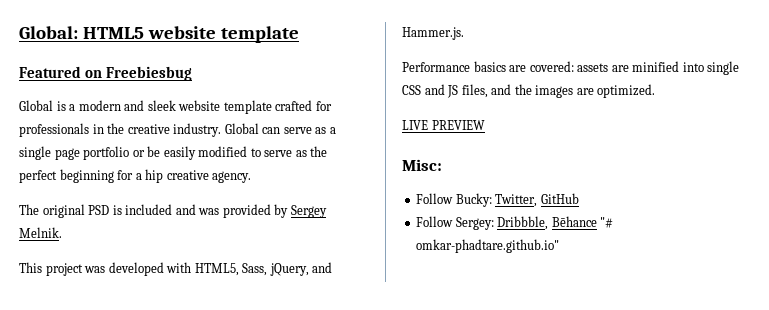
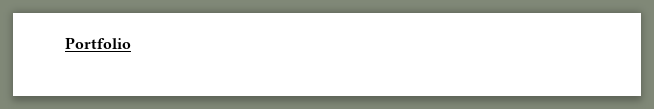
- Global: HTML5 website template
- Featured on Freebiesbug
- Global is a modern and sleek website template crafted for professionals in the creative industry. Global can serve as a single page portfolio or be easily modified to serve as the perfect beginning for a hip creative agency.
- The original PSD is included and was provided by Sergey Melnik.
- This project was developed with HTML5, Sass, jQuery, and Hammer.js.
- Performance basics are covered: assets are minified into single CSS and JS files, and the images are optimized.
- LIVE PREVIEW
- Misc:
- Follow Bucky: Twitter, GitHub
- Follow Sergey: Dribbble, Bēhance "# omkar-phadtare.github.io"
+ Portfolio

